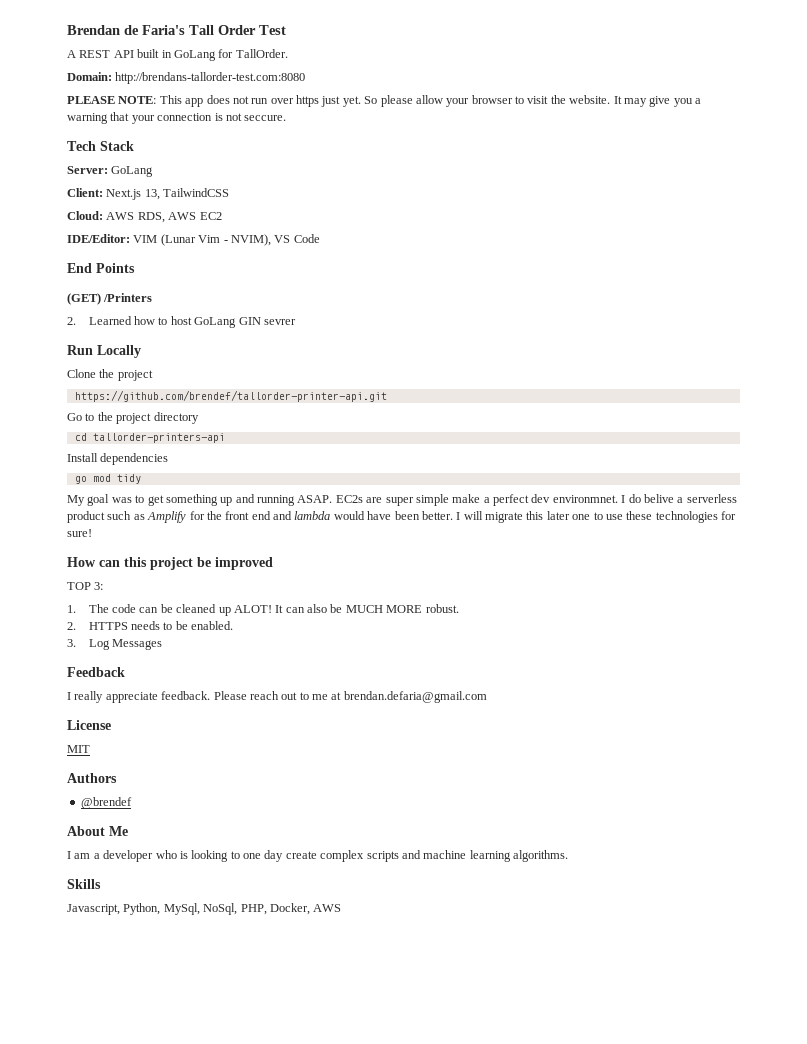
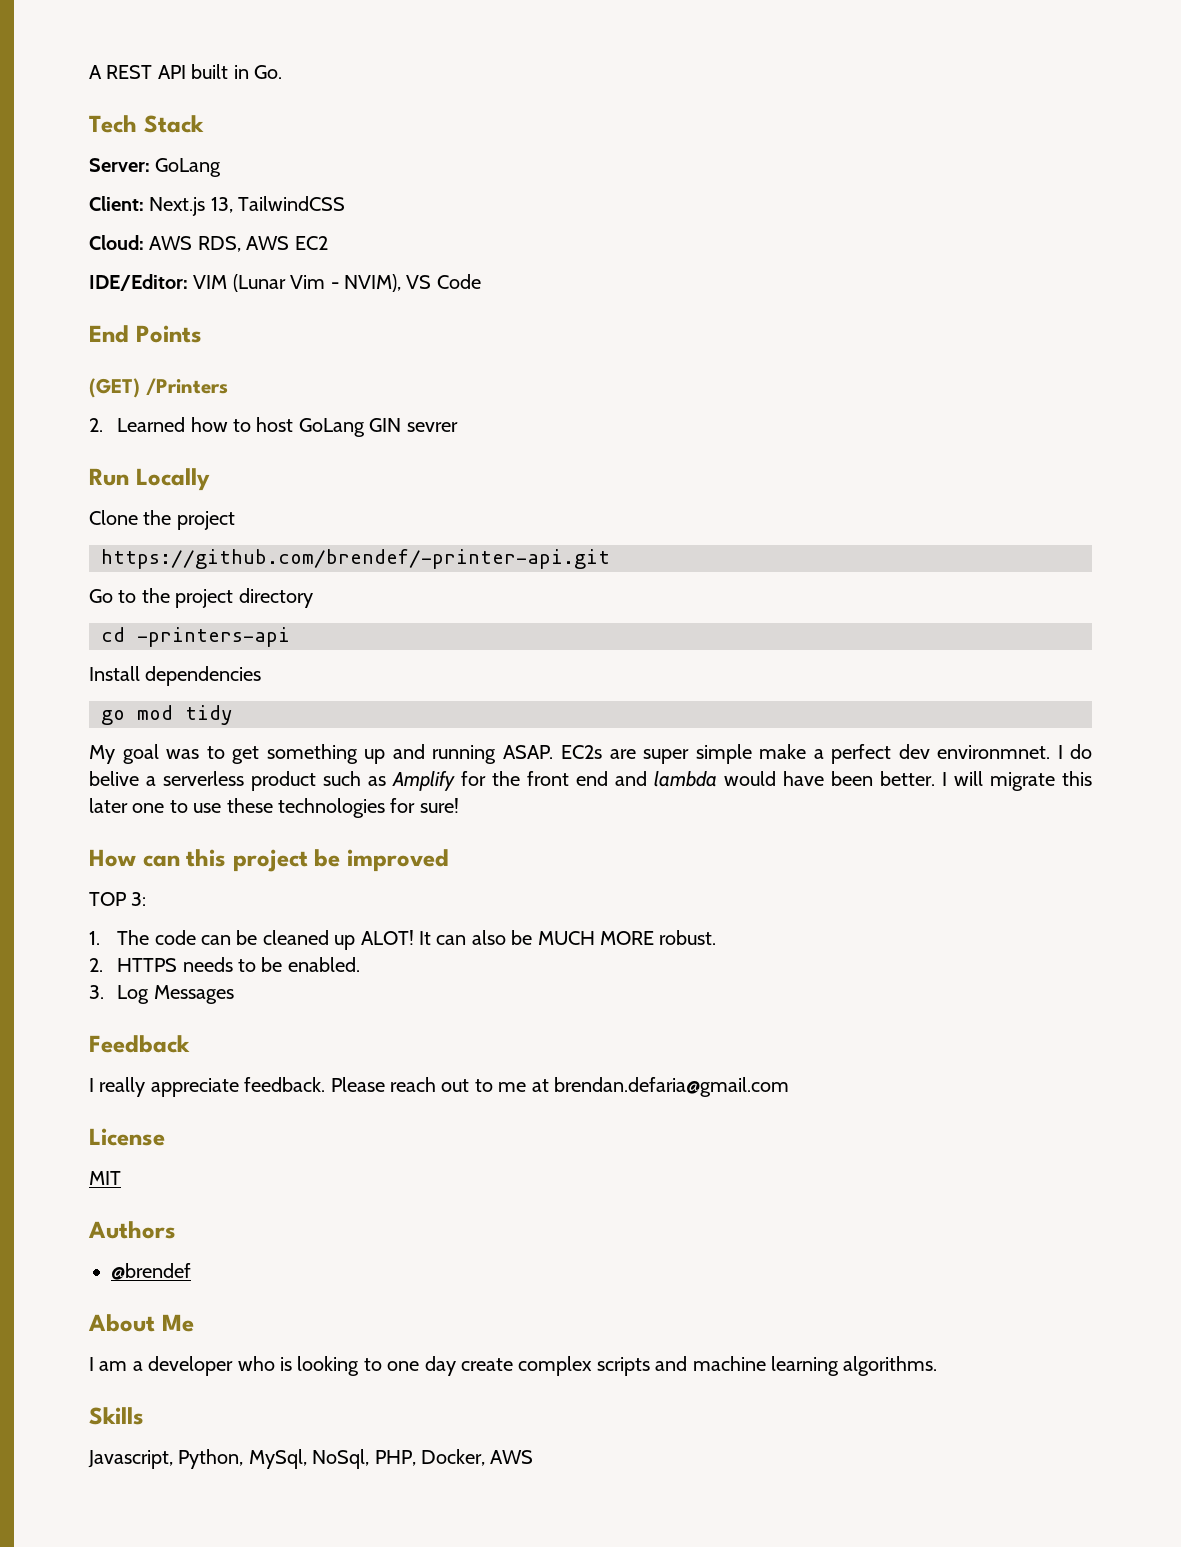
- Brendan de Faria's Tall Order Test
- A REST API built in GoLang for TallOrder.
- Domain: http://brendans-tallorder-test.com:8080
- PLEASE NOTE: This app does not run over https just yet. So please allow your browser to visit the website. It may give you a warning that your connection is not seccure.
+ A REST API built in Go.
- https://github.com/brendef/tallorder-printer-api.git
+ https://github.com/brendef/-printer-api.git
- cd tallorder-printers-api
+ cd -printers-api

